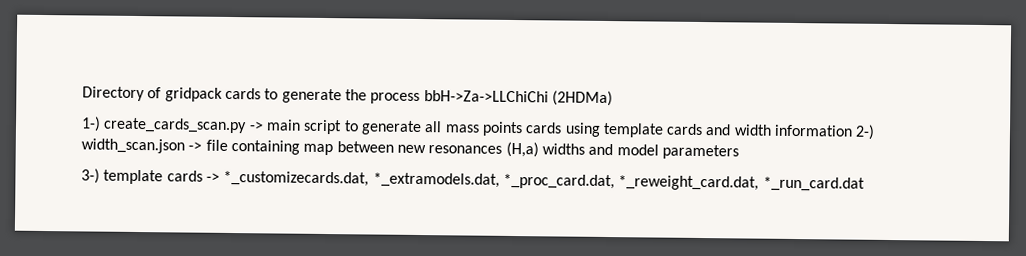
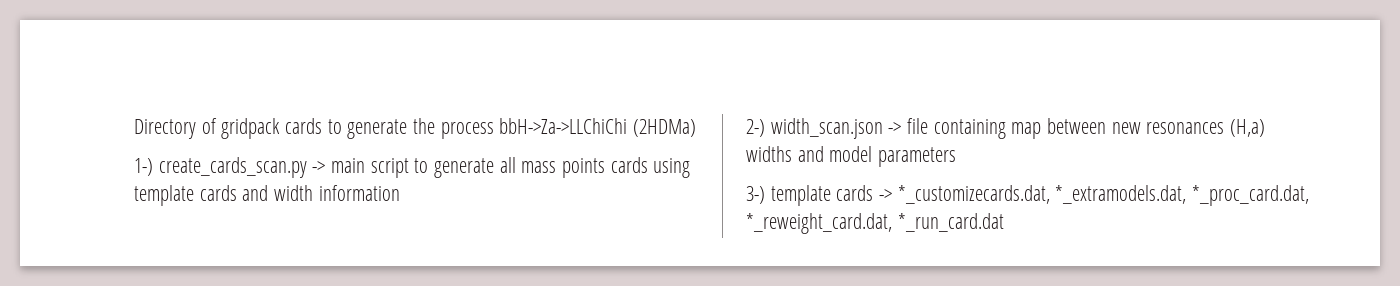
- 1-) create_cards_scan.py -> main script to generate all mass points cards using template cards and width information 2-) width_scan.json -> file containing map between new resonances (H,a) widths and model parameters
+ 1-) create_cards_scan.py -> main script to generate all mass points cards using template cards and width information
+ 2-) width_scan.json -> file containing map between new resonances (H,a) widths and model parameters

